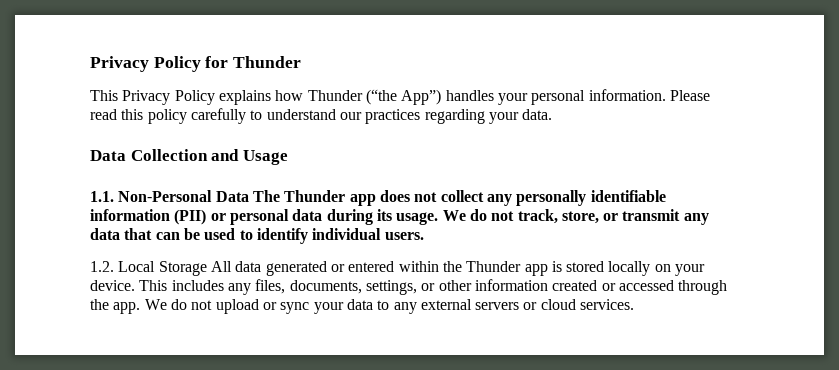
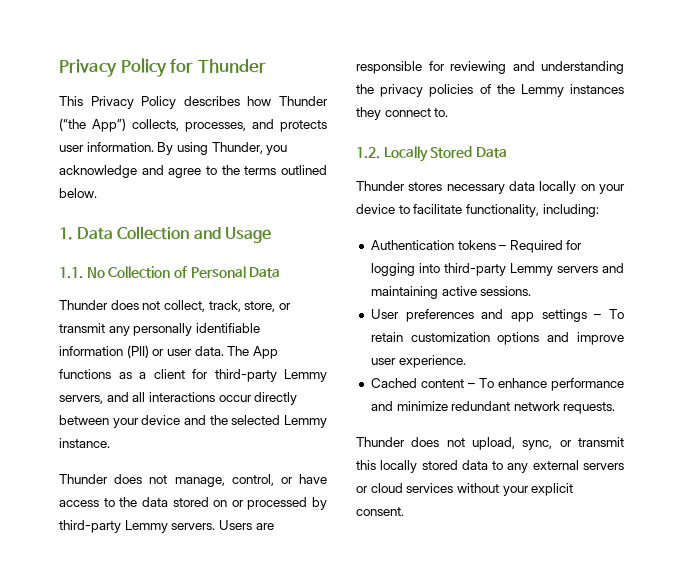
- This Privacy Policy explains how Thunder (“the App”) handles your personal information. Please read this policy carefully to understand our practices regarding your data.
- Data Collection and Usage
+ This Privacy Policy describes how Thunder (“the App”) collects, processes, and protects user information. By using Thunder, you acknowledge and agree to the terms outlined below.
+ 1. Data Collection and Usage
- 1.1. Non-Personal Data The Thunder app does not collect any personally identifiable information (PII) or personal data during its usage. We do not track, store, or transmit any data that can be used to identify individual users.
- 1.2. Local Storage All data generated or entered within the Thunder app is stored locally on your device. This includes any files, documents, settings, or other information created or accessed through the app. We do not upload or sync your data to any external servers or cloud services.
+ 1.1. No Collection of Personal Data
+ Thunder does not collect, track, store, or transmit any personally identifiable information (PII) or user data. The App functions as a client for third-party Lemmy servers, and all interactions occur directly between your device and the selected Lemmy instance.
+ Thunder does not manage, control, or have access to the data stored on or processed by third-party Lemmy servers. Users are responsible for reviewing and understanding the privacy policies of the Lemmy instances they connect to.
+ 1.2. Locally Stored Data
+ Thunder stores necessary data locally on your device to facilitate functionality, including:
+ Authentication tokens – Required for logging into third-party Lemmy servers and maintaining active sessions.
+ User preferences and app settings – To retain customization options and improve user experience.
+ Cached content – To enhance performance and minimize redundant network requests.
+ Thunder does not upload, sync, or transmit this locally stored data to any external servers or cloud services without your explicit consent.

